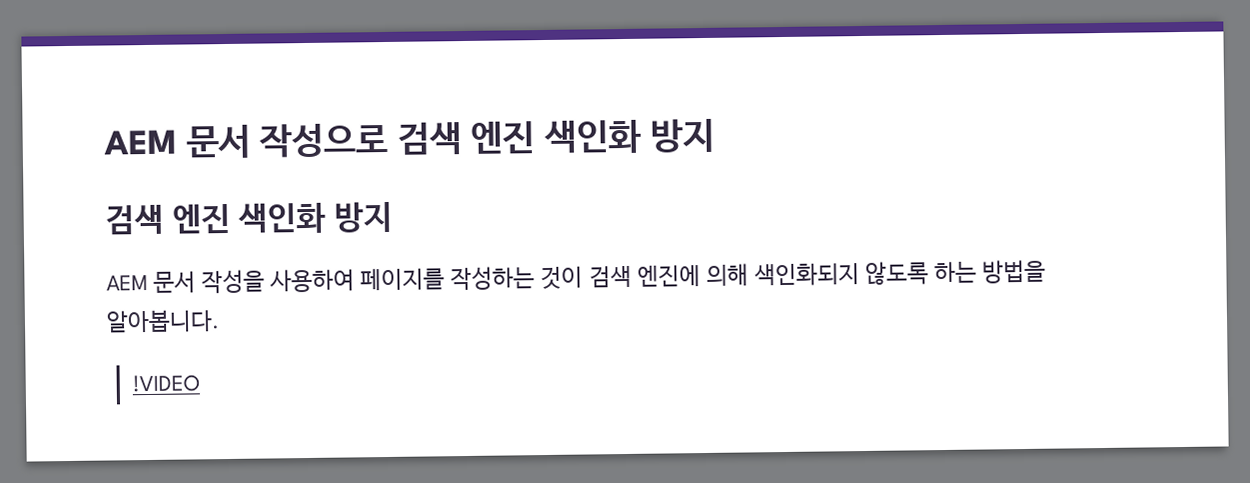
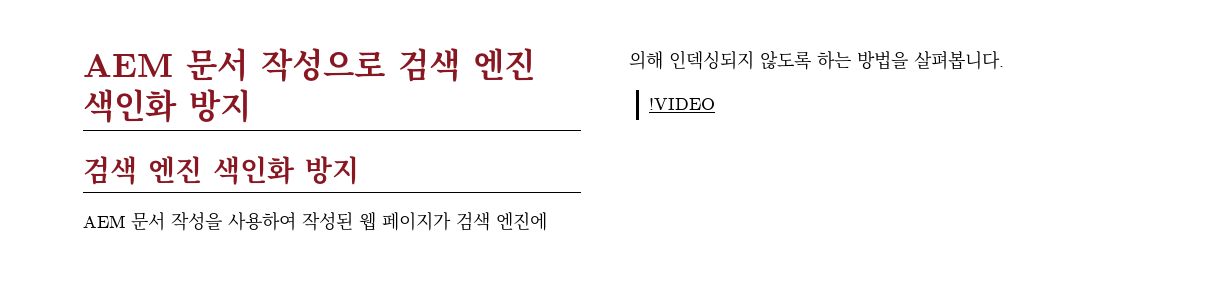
- AEM 문서 작성을 사용하여 페이지를 작성하는 것이 검색 엔진에 의해 색인화되지 않도록 하는 방법을 알아봅니다.
+ AEM 문서 작성을 사용하여 작성된 웹 페이지가 검색 엔진에 의해 인덱싱되지 않도록 하는 방법을 살펴봅니다.

